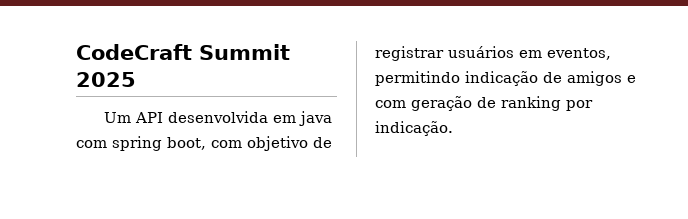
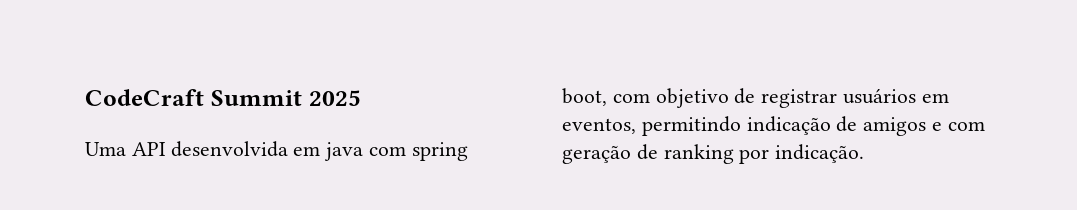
- Um API desenvolvida em java com spring boot, com objetivo de registrar usuários em eventos, permitindo indicação de amigos e com geração de ranking por indicação.
+ Uma API desenvolvida em java com spring boot, com objetivo de registrar usuários em eventos, permitindo indicação de amigos e com geração de ranking por indicação.

